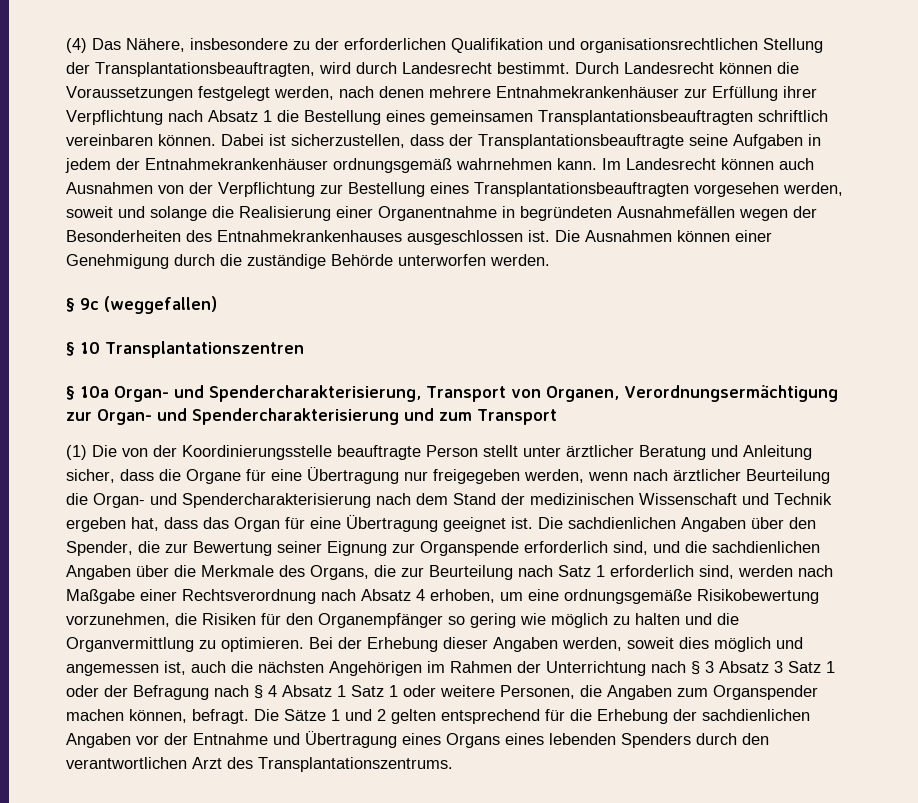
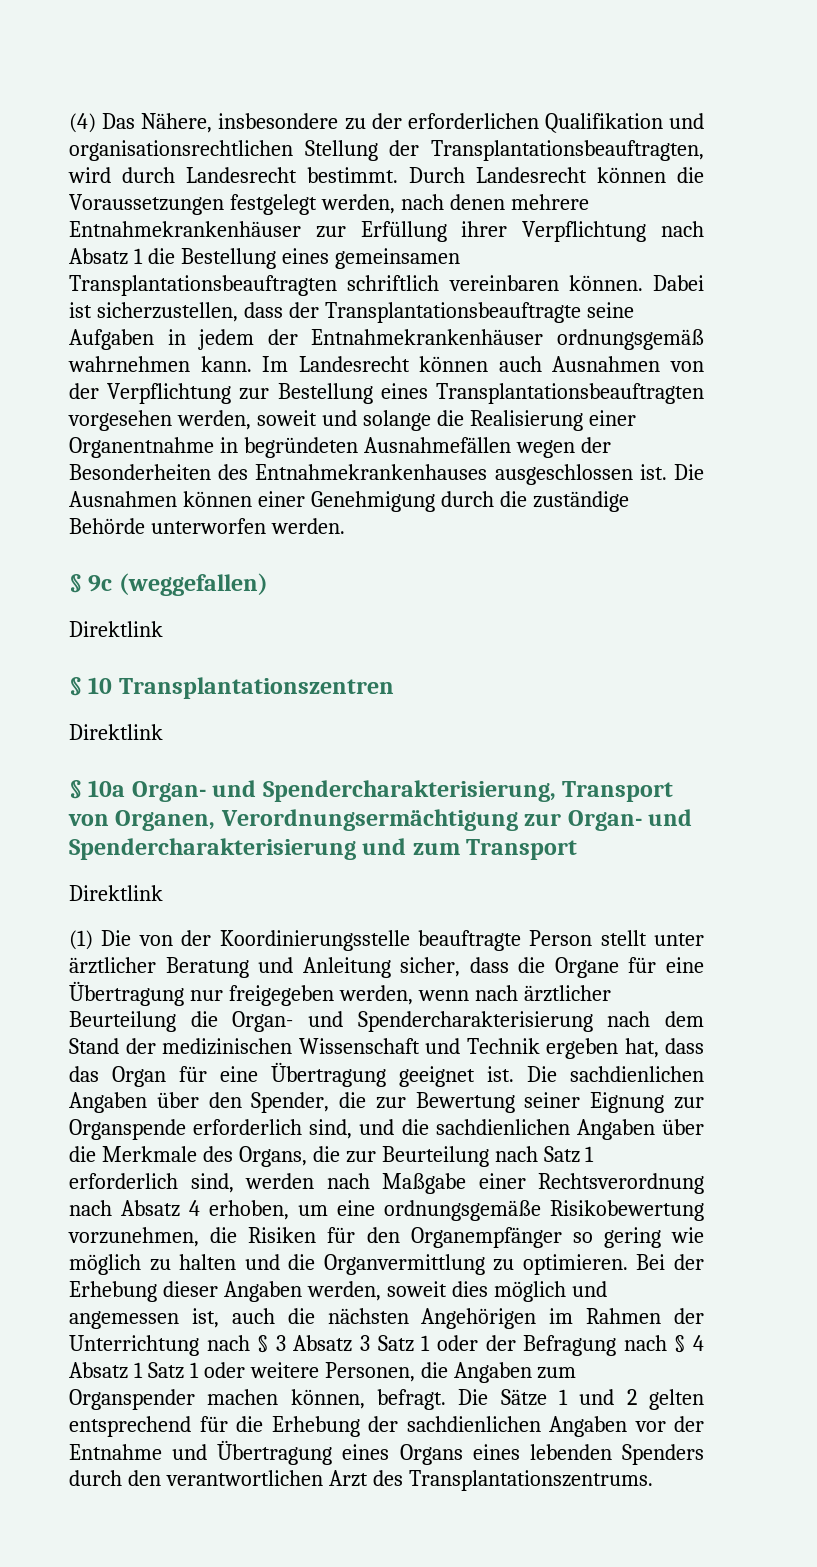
  § 9c (weggefallen)
+ Direktlink
  § 10 Transplantationszentren
+ Direktlink
  § 10a Organ- und Spendercharakterisierung, Transport von Organen, Verordnungsermächtigung zur Organ- und Spendercharakterisierung und zum Transport
+ Direktlink

